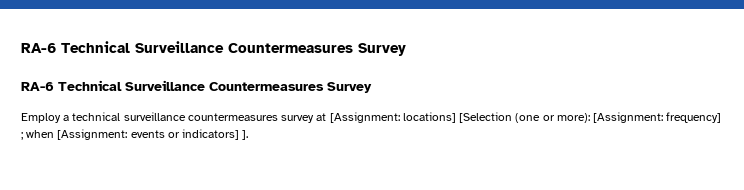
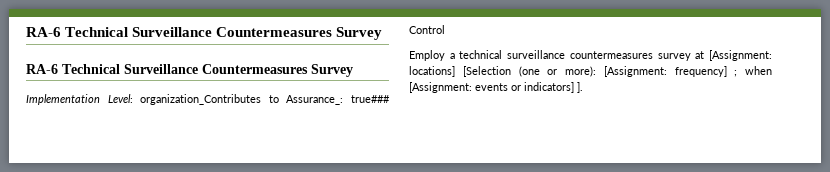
+ Implementation Level: organization_Contributes to Assurance_: true### Control

